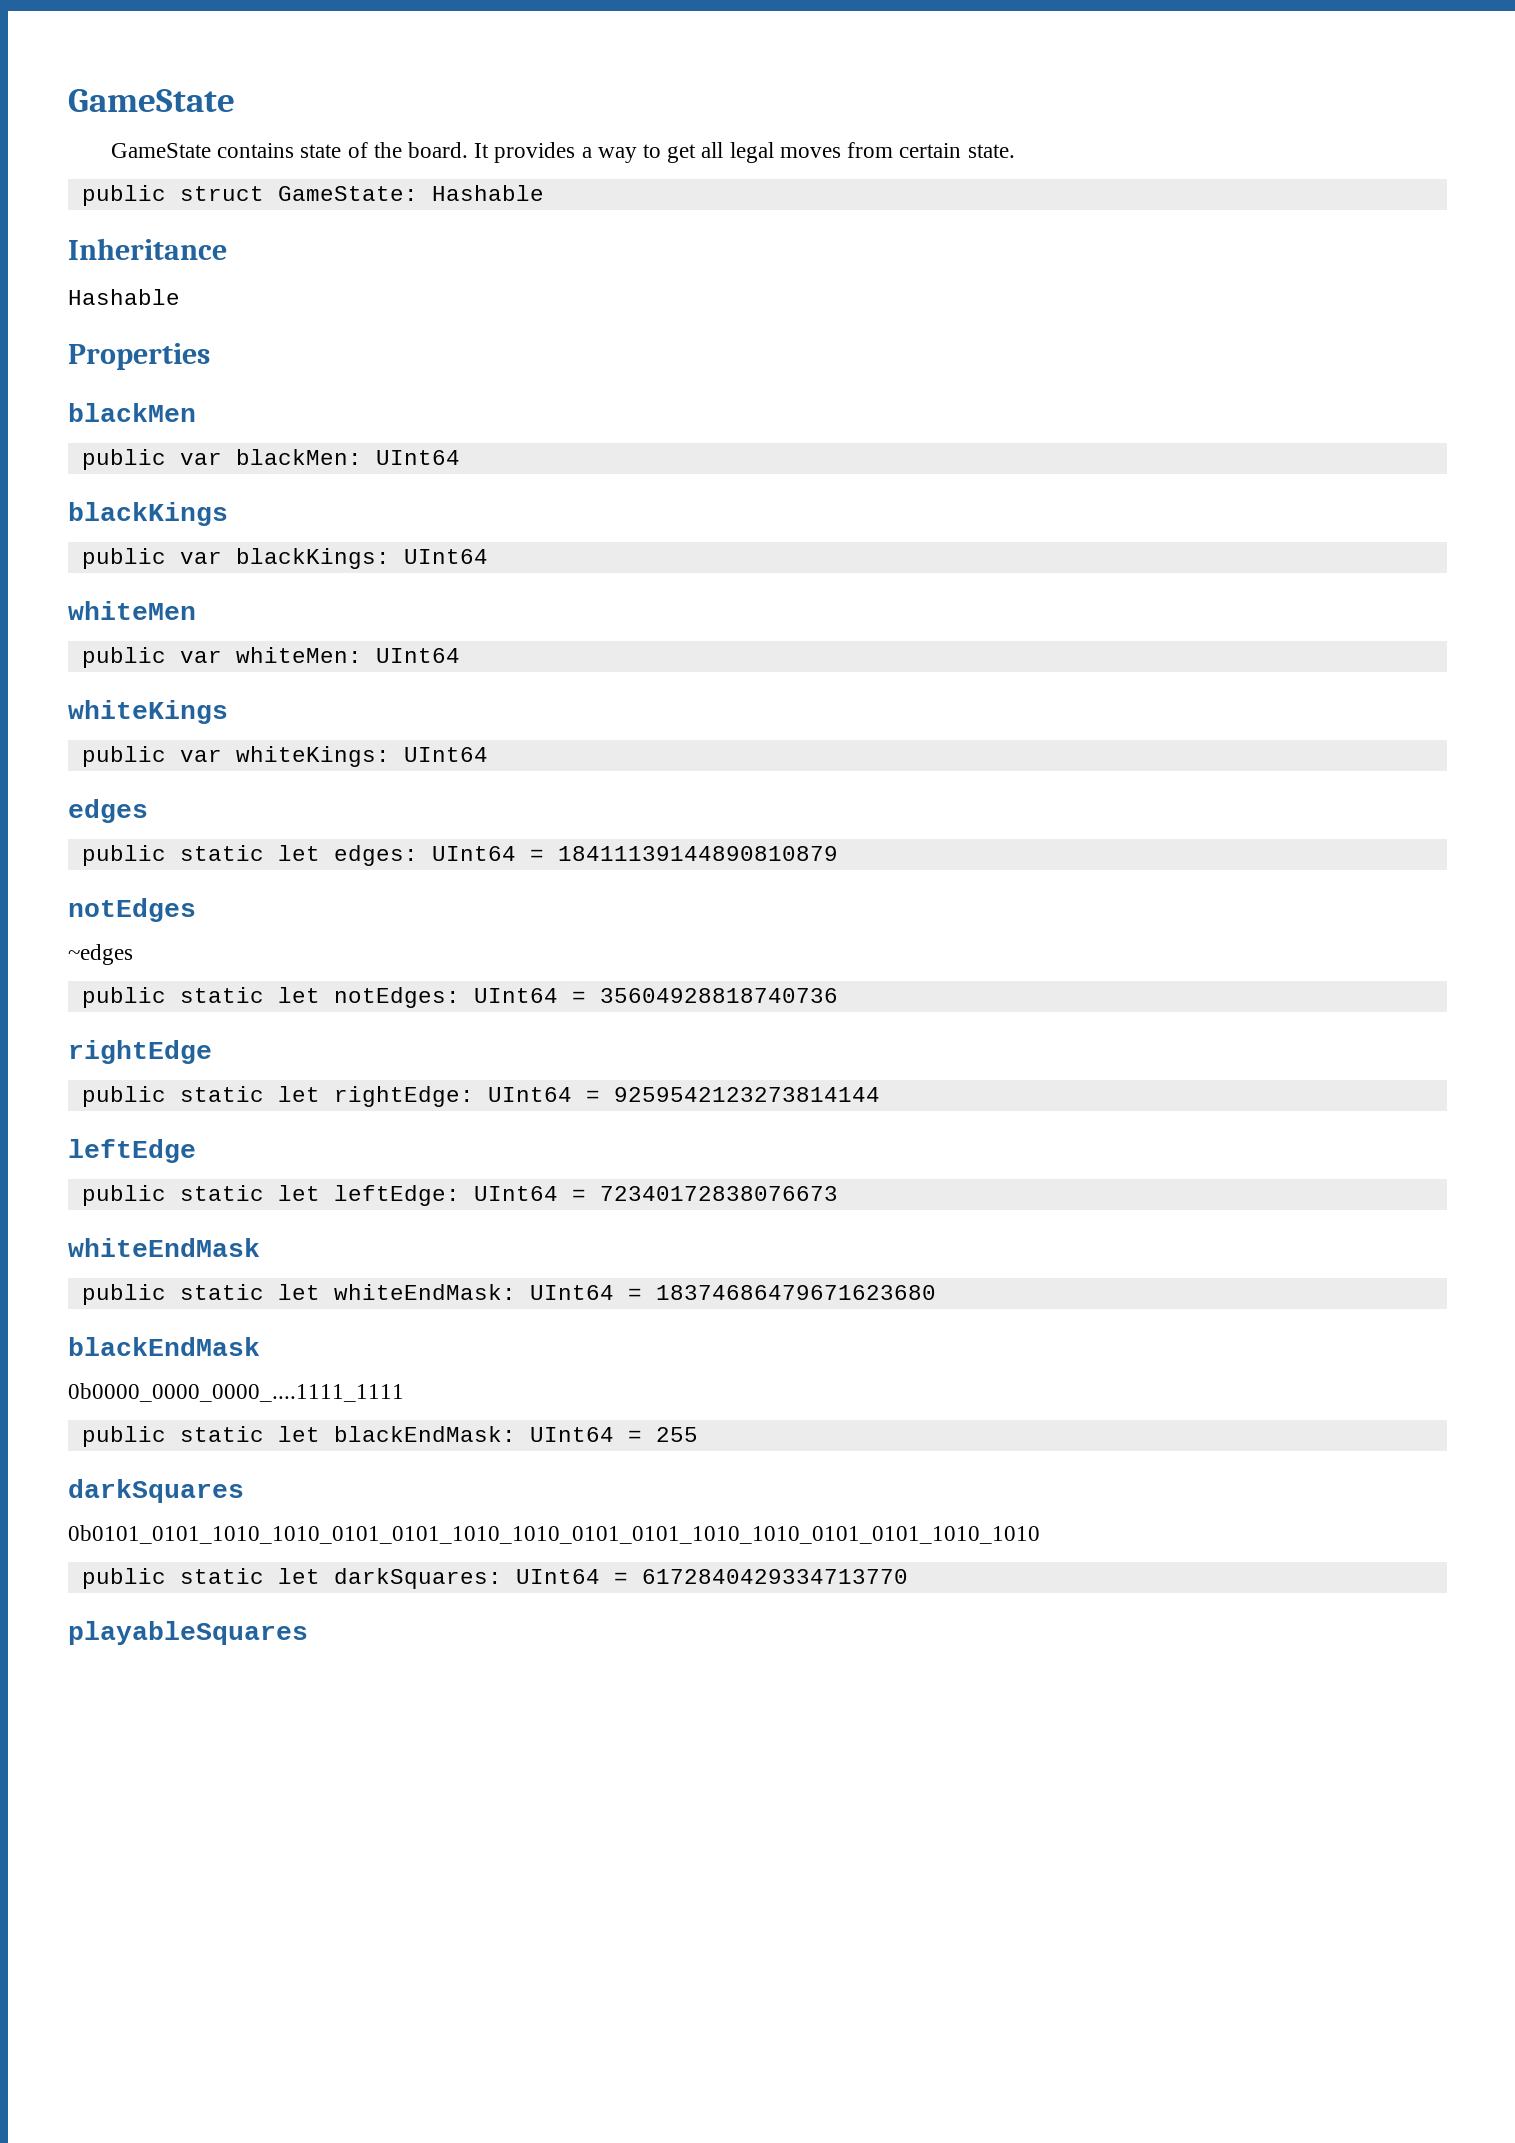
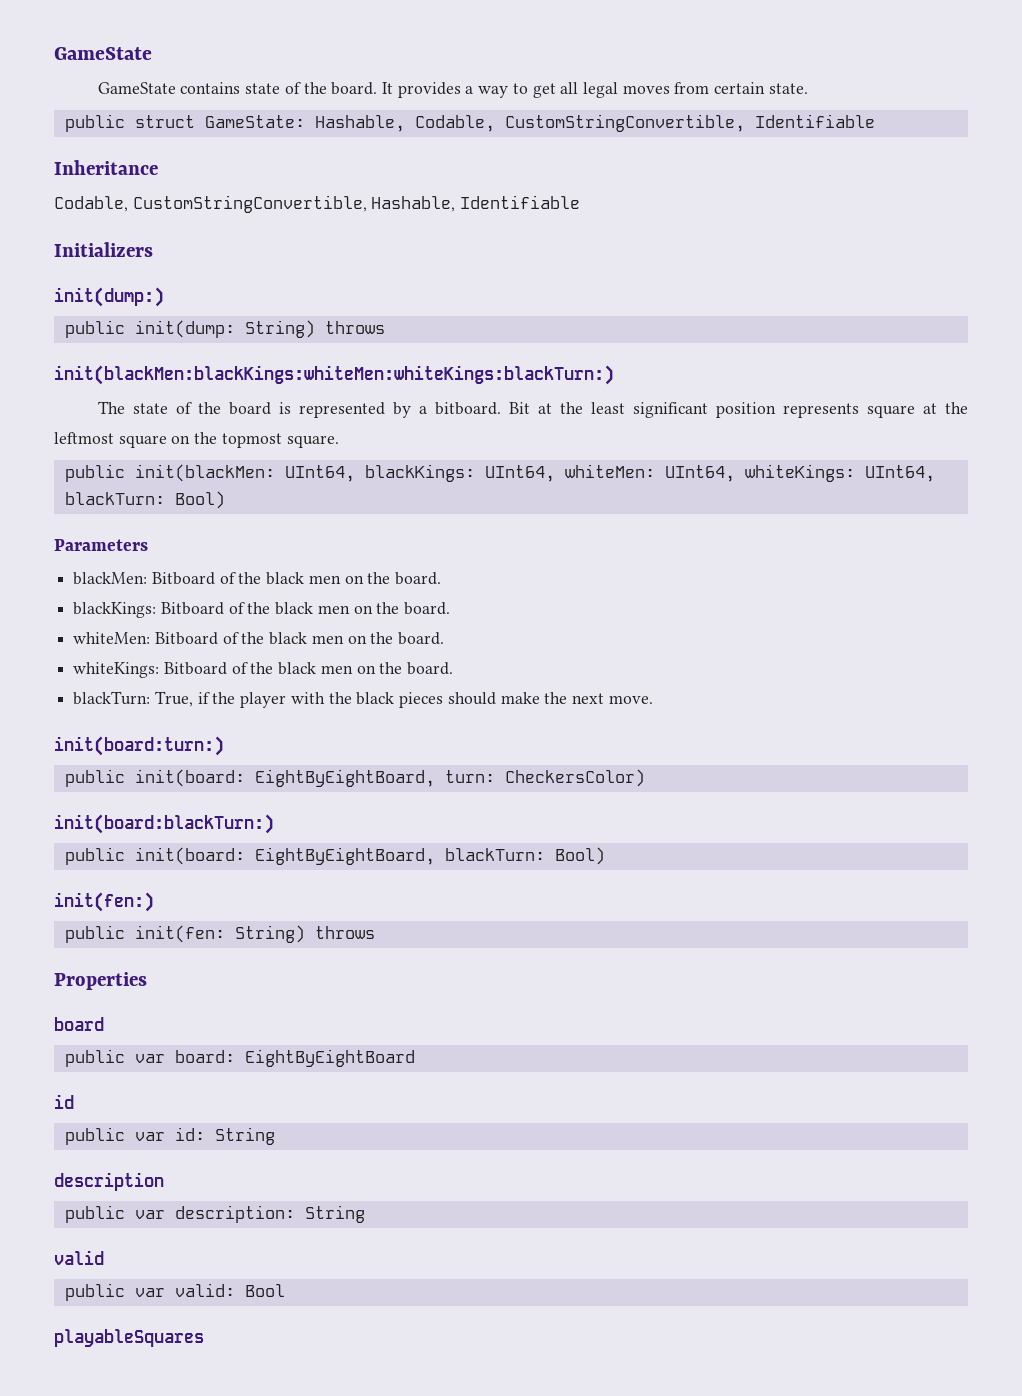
- public struct GameState: Hashable
+ public struct GameState: Hashable, Codable, CustomStringConvertible, Identifiable
  Inheritance
- Hashable
+ Codable, CustomStringConvertible, Hashable, Identifiable
+ Initializers
+ init(dump:)
+ public init(dump: String) throws
+ init(blackMen:blackKings:whiteMen:whiteKings:blackTurn:)
+ The state of the board is represented by a bitboard. Bit at the least significant position represents square at the leftmost square on the topmost square.
+ public init(blackMen: UInt64, blackKings: UInt64, whiteMen: UInt64, whiteKings: UInt64, blackTurn: Bool)
+ Parameters
+ blackMen: Bitboard of the black men on the board.
+ blackKings: Bitboard of the black men on the board.
+ whiteMen: Bitboard of the black men on the board.
+ whiteKings: Bitboard of the black men on the board.
+ blackTurn: True, if the player with the black pieces should make the next move.
+ init(board:turn:)
+ public init(board: EightByEightBoard, turn: CheckersColor)
+ init(board:blackTurn:)
+ public init(board: EightByEightBoard, blackTurn: Bool)
+ init(fen:)
+ public init(fen: String) throws
  Properties
- blackMen
- public var blackMen: UInt64
- blackKings
- public var blackKings: UInt64
- whiteMen
- public var whiteMen: UInt64
- whiteKings
- public var whiteKings: UInt64
- edges
- public static let edges: UInt64 = 18411139144890810879
- notEdges
- ~edges
- public static let notEdges: UInt64 = 35604928818740736
- rightEdge
- public static let rightEdge: UInt64 = 9259542123273814144
- leftEdge
- public static let leftEdge: UInt64 = 72340172838076673
- whiteEndMask
- public static let whiteEndMask: UInt64 = 18374686479671623680
- blackEndMask
- 0b0000_0000_0000_....1111_1111
- public static let blackEndMask: UInt64 = 255
- darkSquares
- 0b0101_0101_1010_1010_0101_0101_1010_1010_0101_0101_1010_1010_0101_0101_1010_1010
- public static let darkSquares: UInt64 = 6172840429334713770
+ board
+ public var board: EightByEightBoard
+ id
+ public var id: String
+ description
+ public var description: String
+ valid
+ public var valid: Bool

